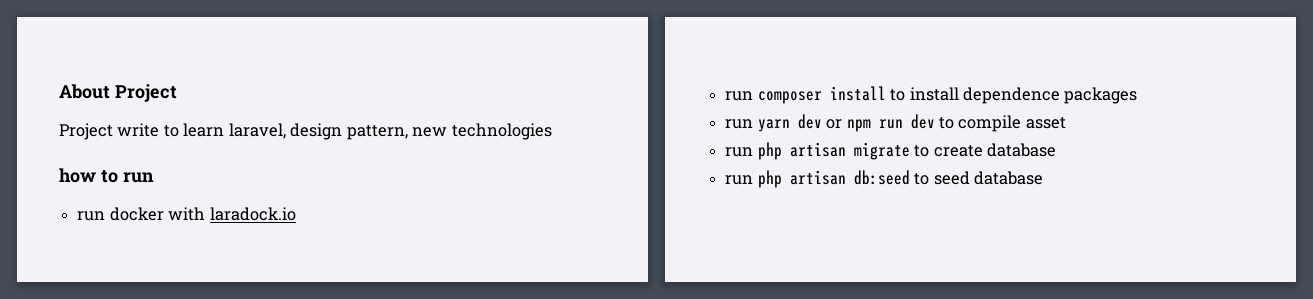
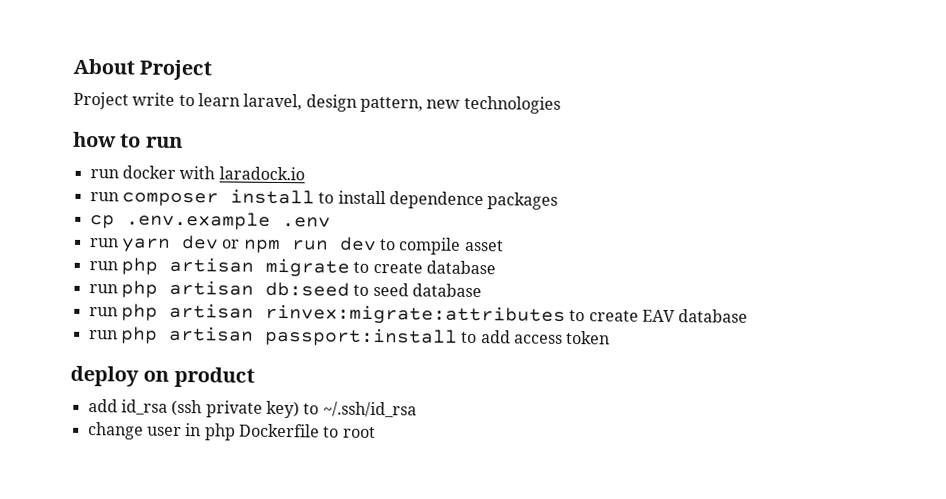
+ cp .env.example .env
+ run php artisan rinvex:migrate:attributes to create EAV database
+ run php artisan passport:install to add access token
+ deploy on product
+ add id_rsa (ssh private key) to ~/.ssh/id_rsa
+ change user in php Dockerfile to root

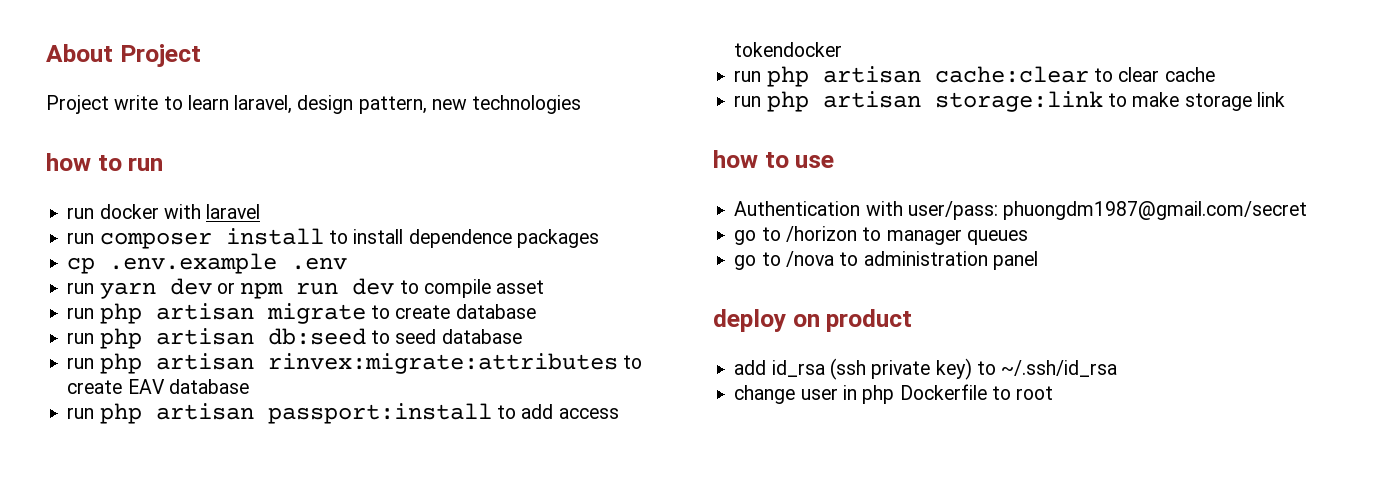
- run docker with laradock.io
+ run docker with laravel
- run php artisan passport:install to add access token
+ run php artisan passport:install to add access tokendocker
+ run php artisan cache:clear to clear cache
+ run php artisan storage:link to make storage link
+ how to use
+ Authentication with user/pass: phuongdm1987@gmail.com/secret
+ go to /horizon to manager queues
+ go to /nova to administration panel

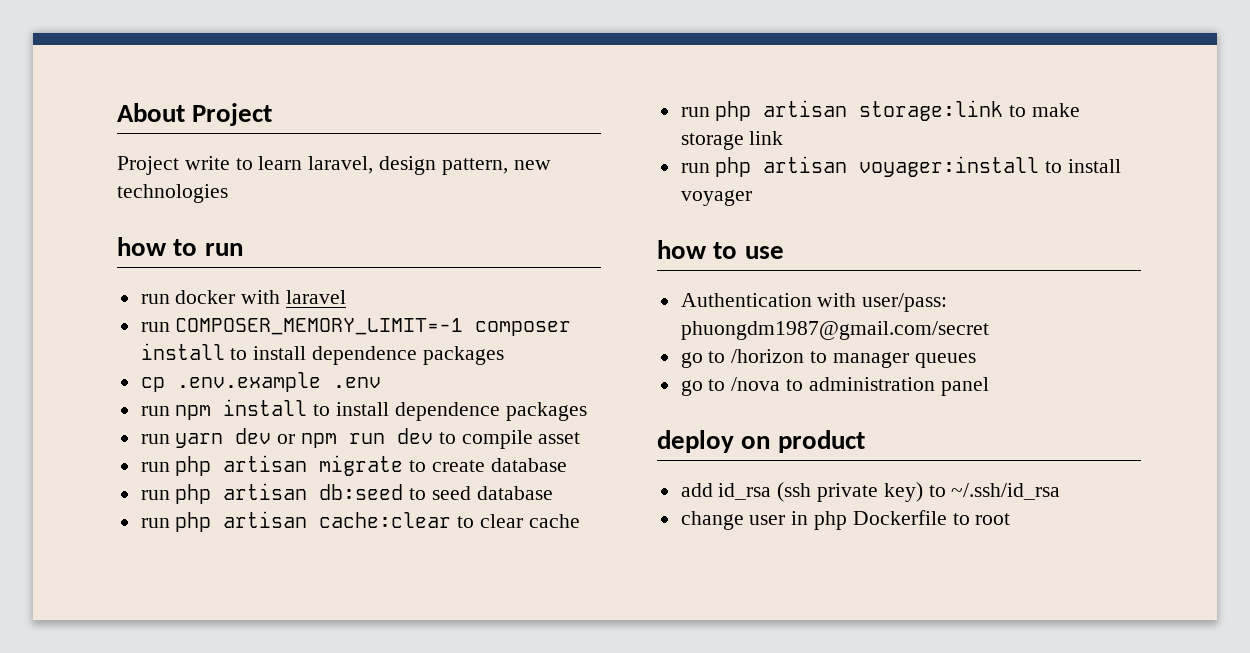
- run composer install to install dependence packages
+ run COMPOSER_MEMORY_LIMIT=-1 composer install to install dependence packages
+ run npm install to install dependence packages
- run php artisan rinvex:migrate:attributes to create EAV database
- run php artisan passport:install to add access tokendocker
+ run php artisan voyager:install to install voyager

